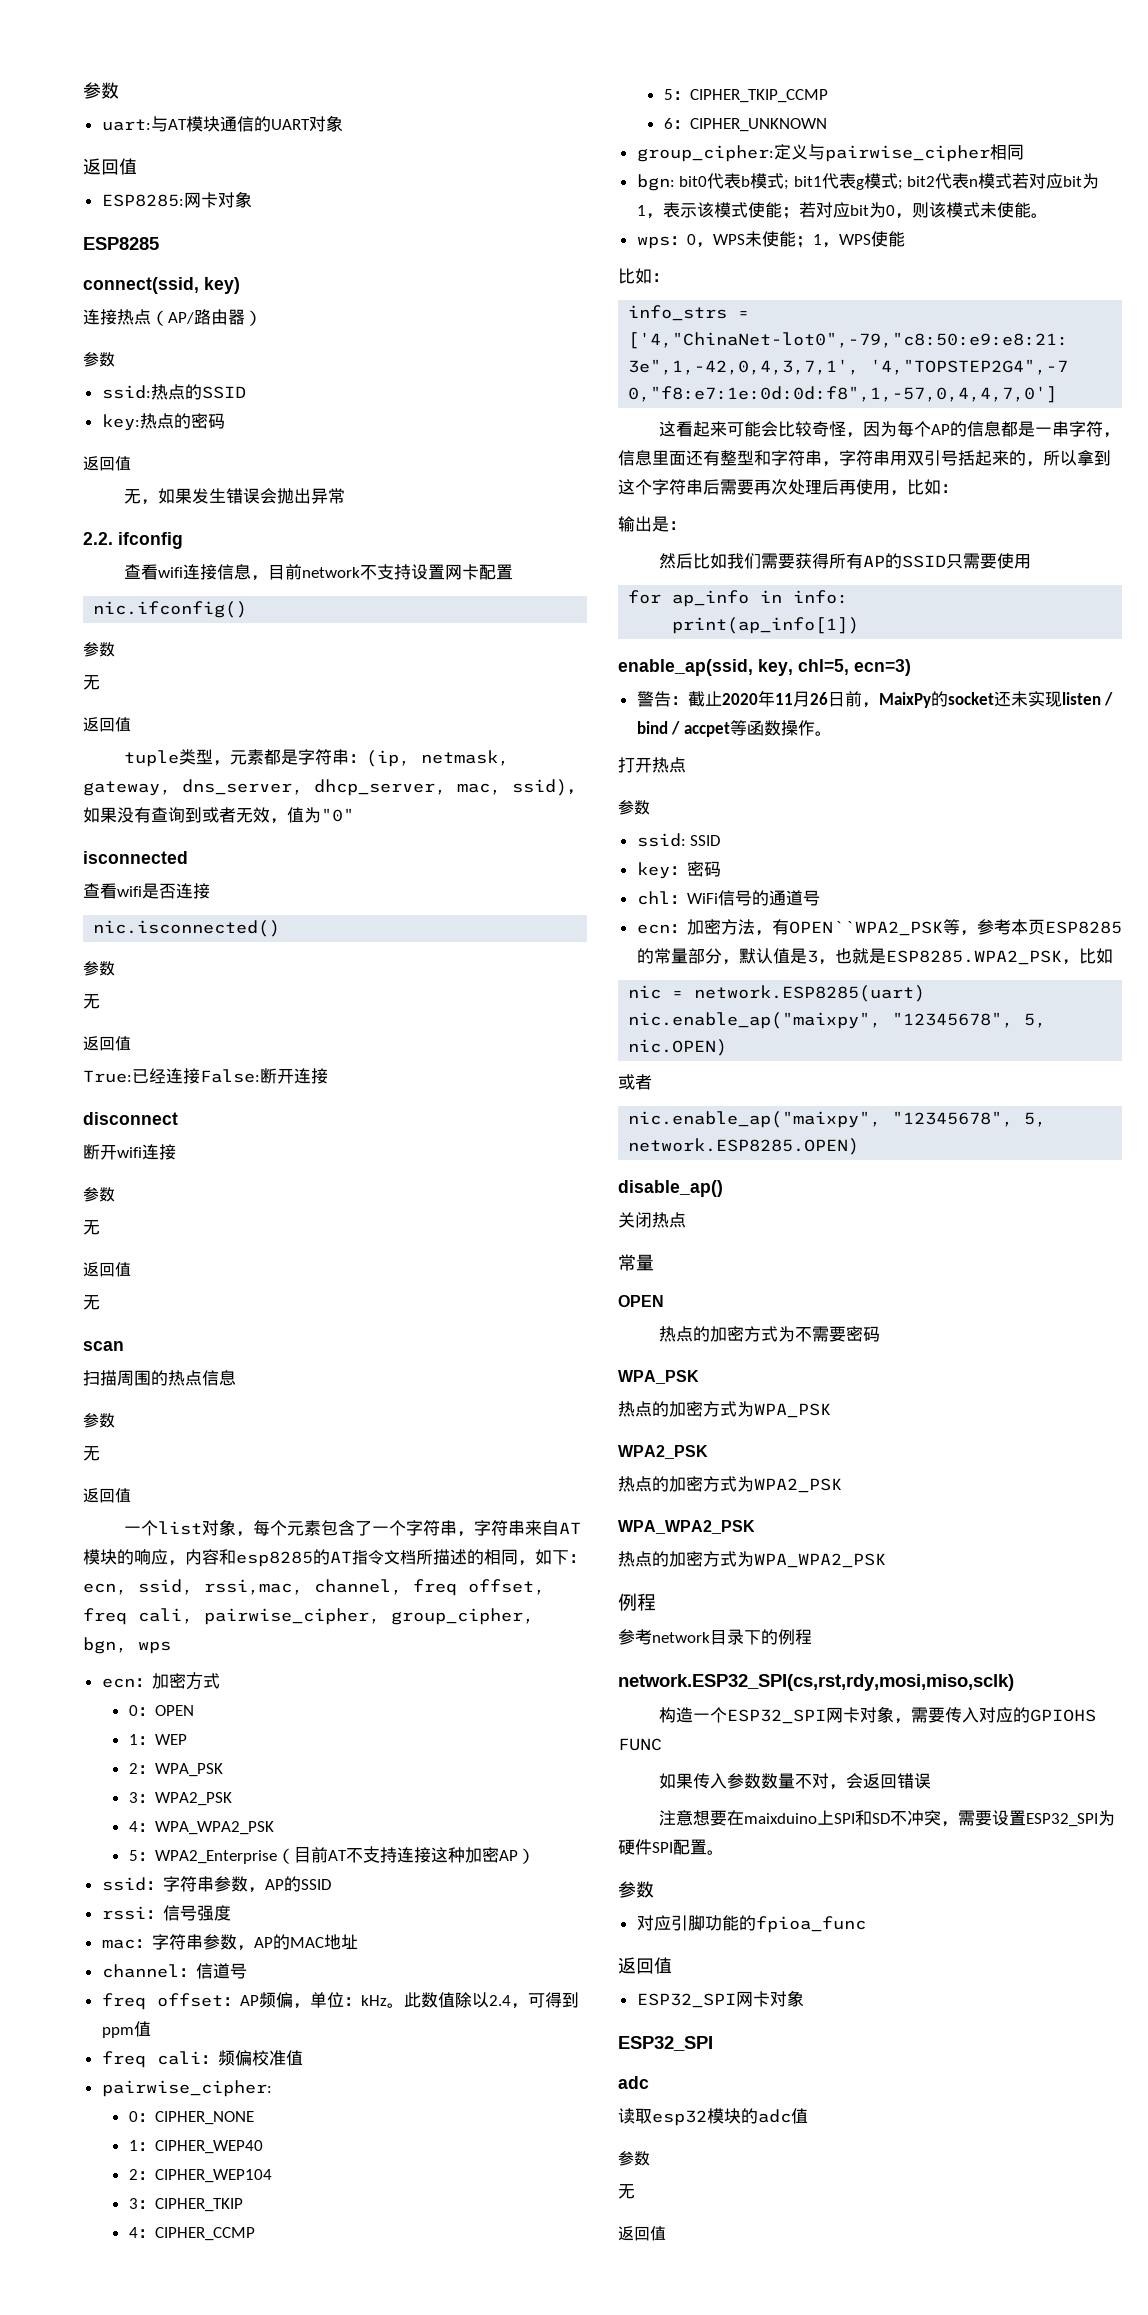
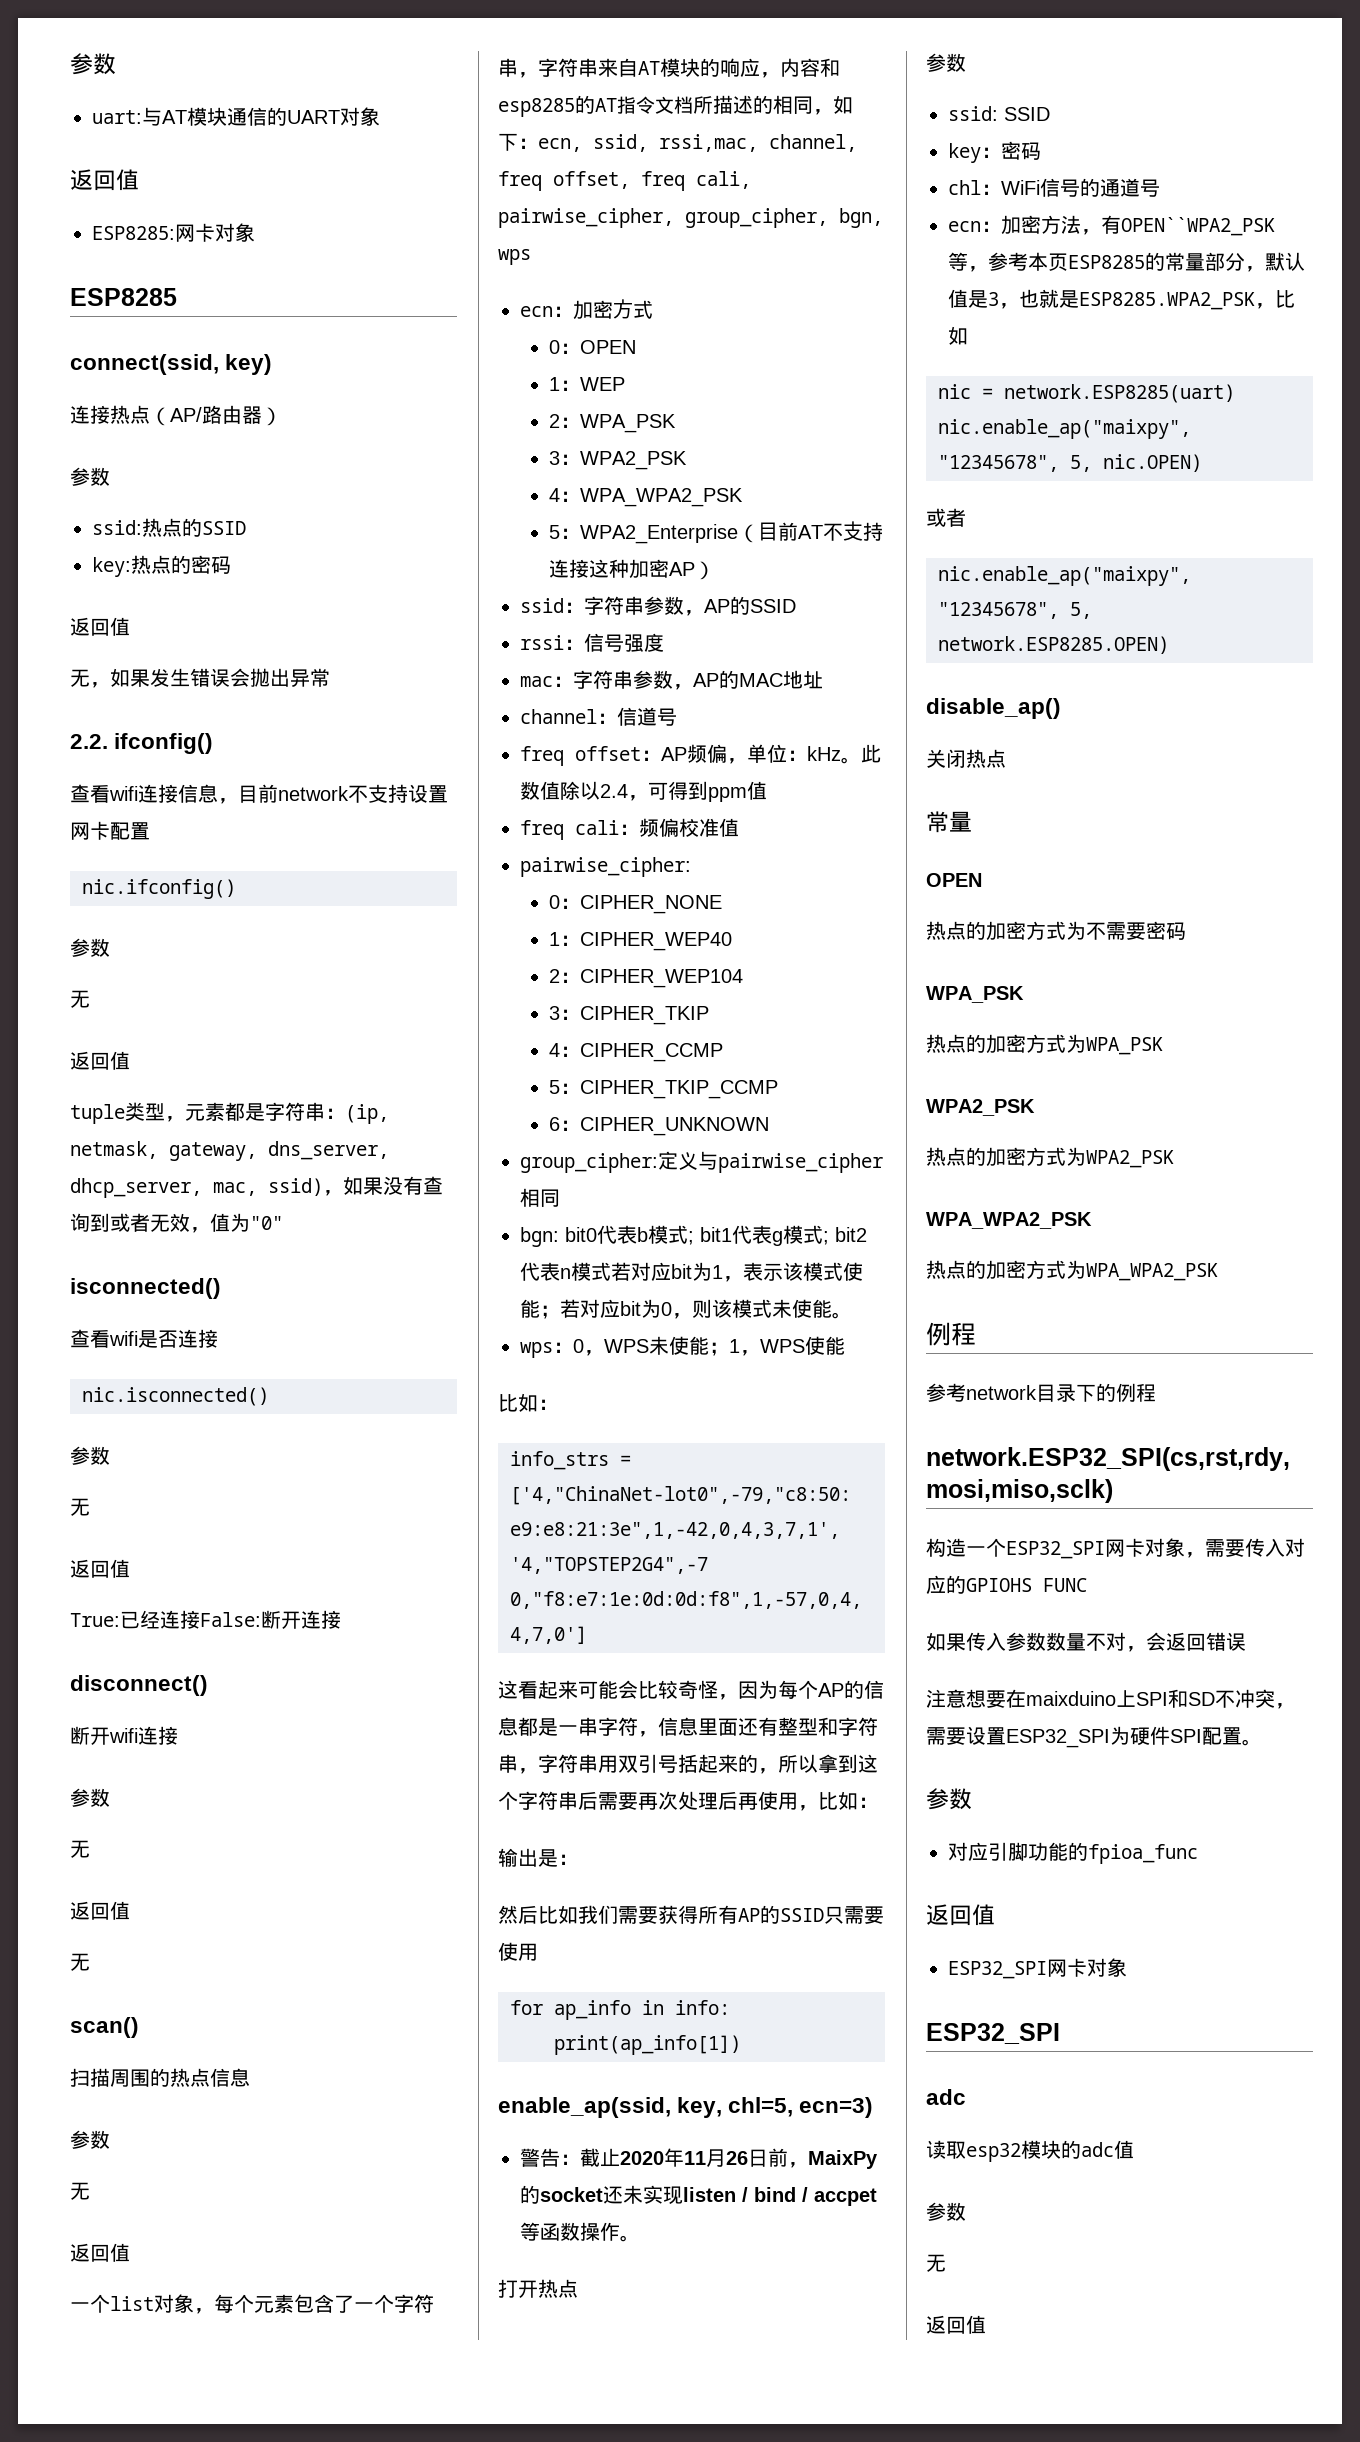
- 2.2. ifconfig
+ 2.2. ifconfig()
- isconnected
+ isconnected()
- disconnect
+ disconnect()
- scan
+ scan()

